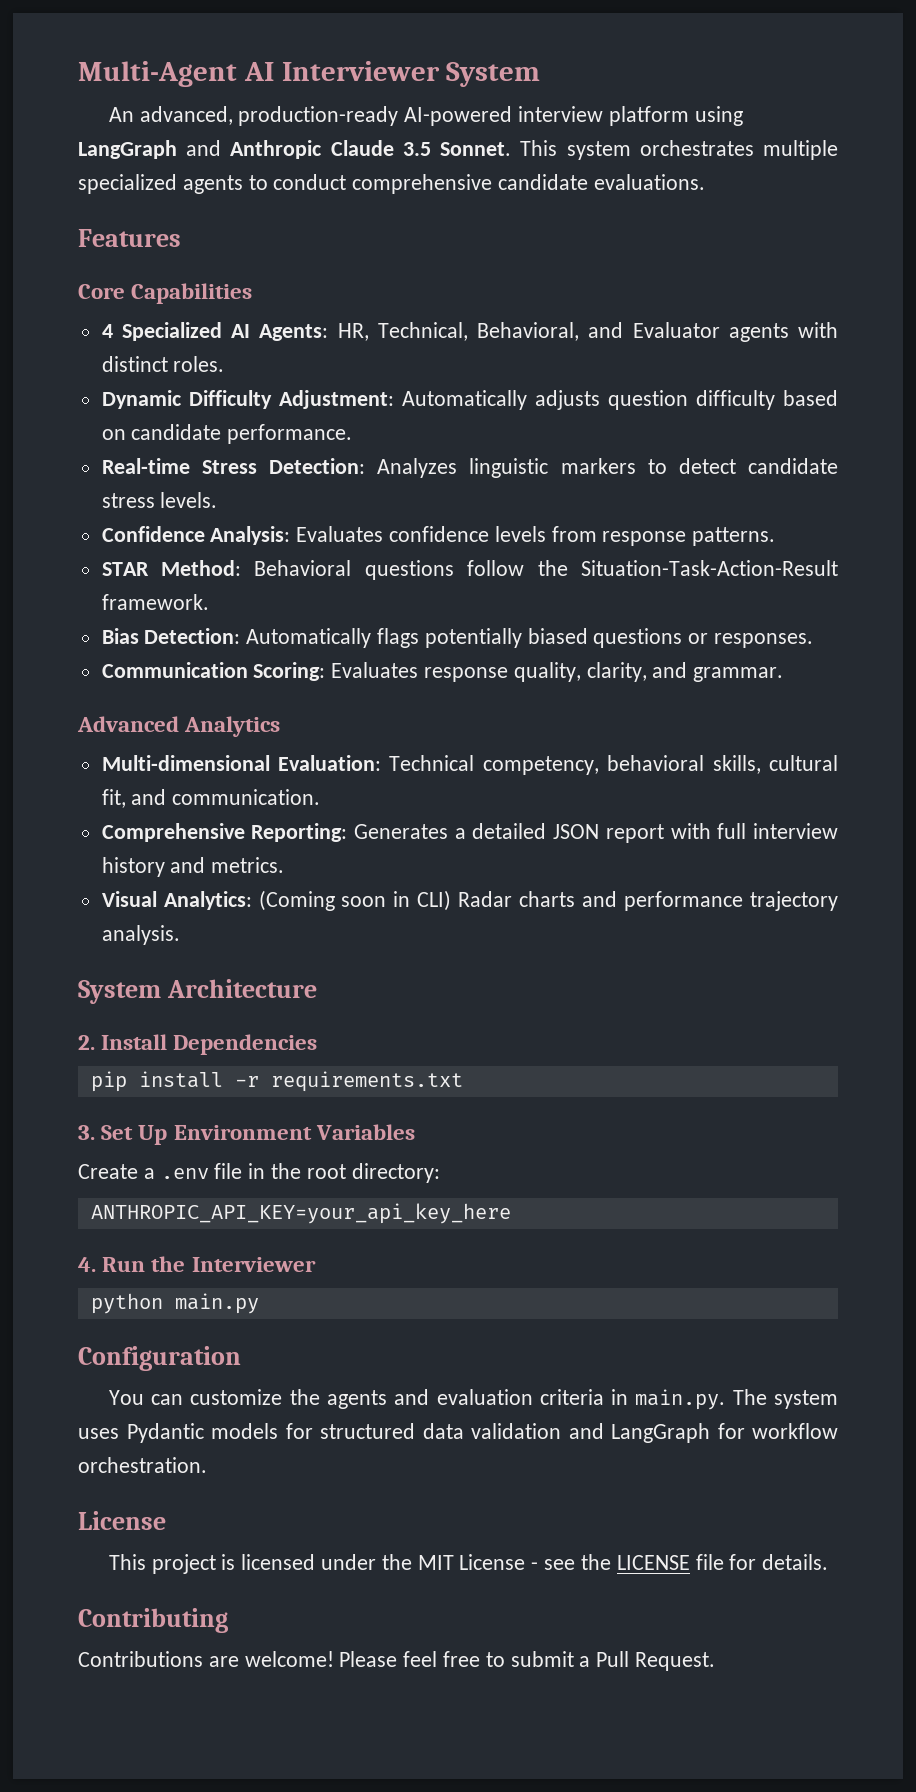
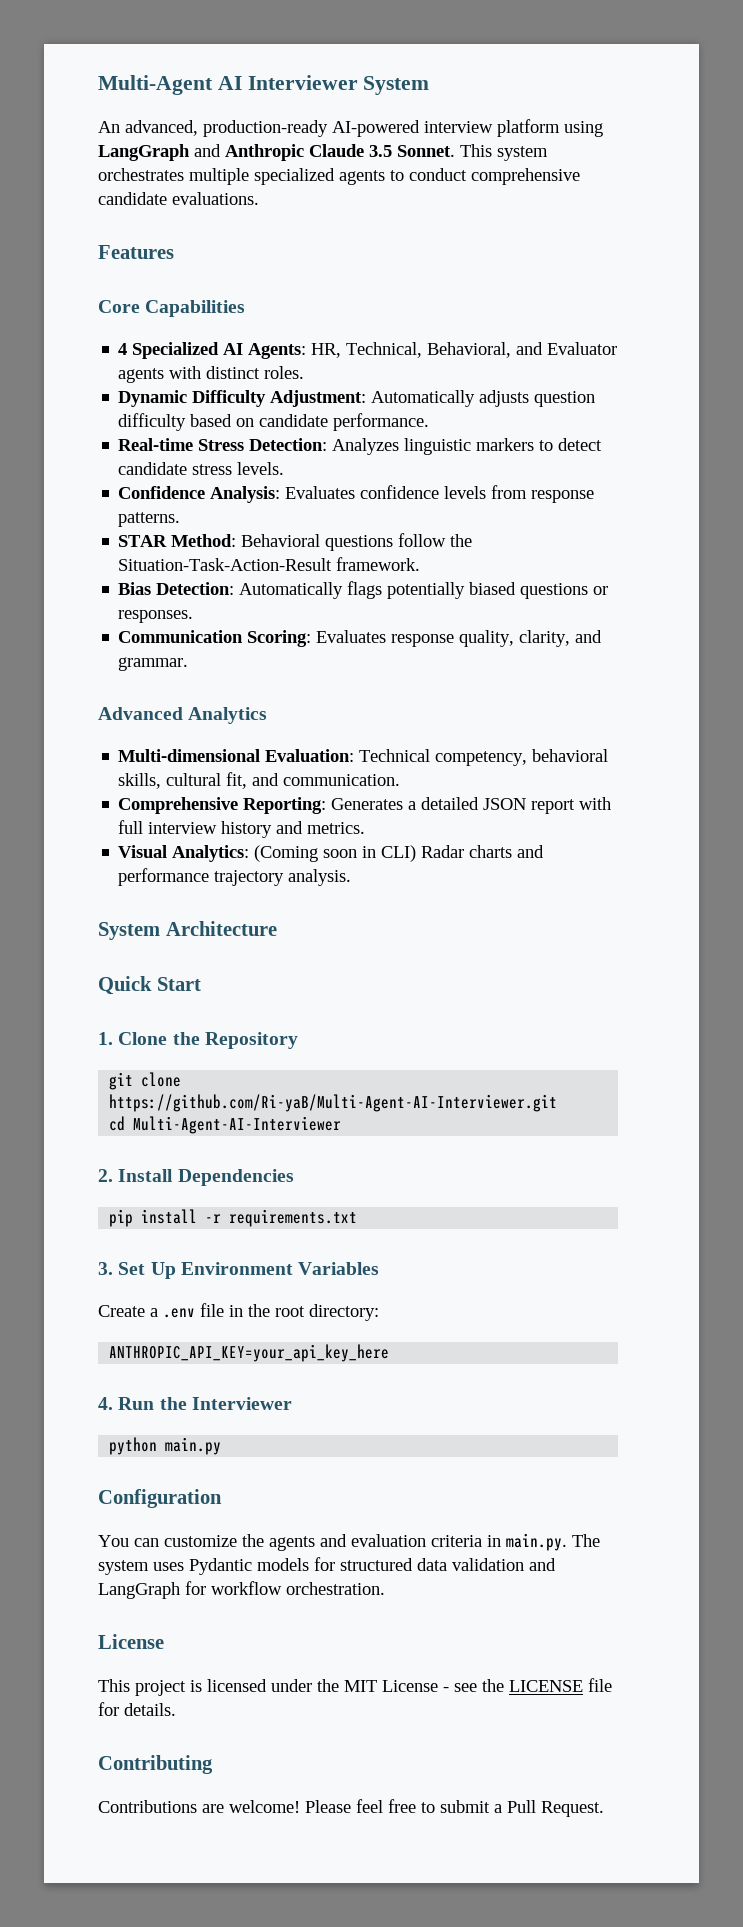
+ Quick Start
+ 1. Clone the Repository
+ git clone https://github.com/Ri-yaB/Multi-Agent-AI-Interviewer.git
+ cd Multi-Agent-AI-Interviewer

